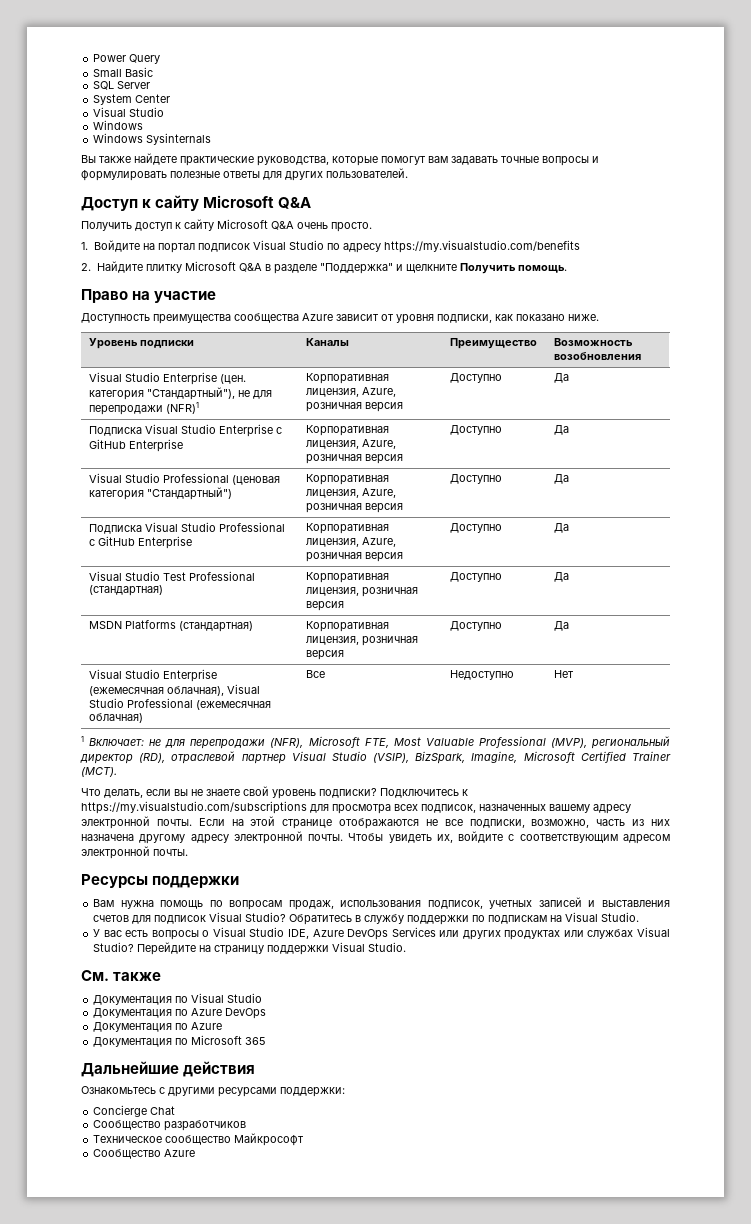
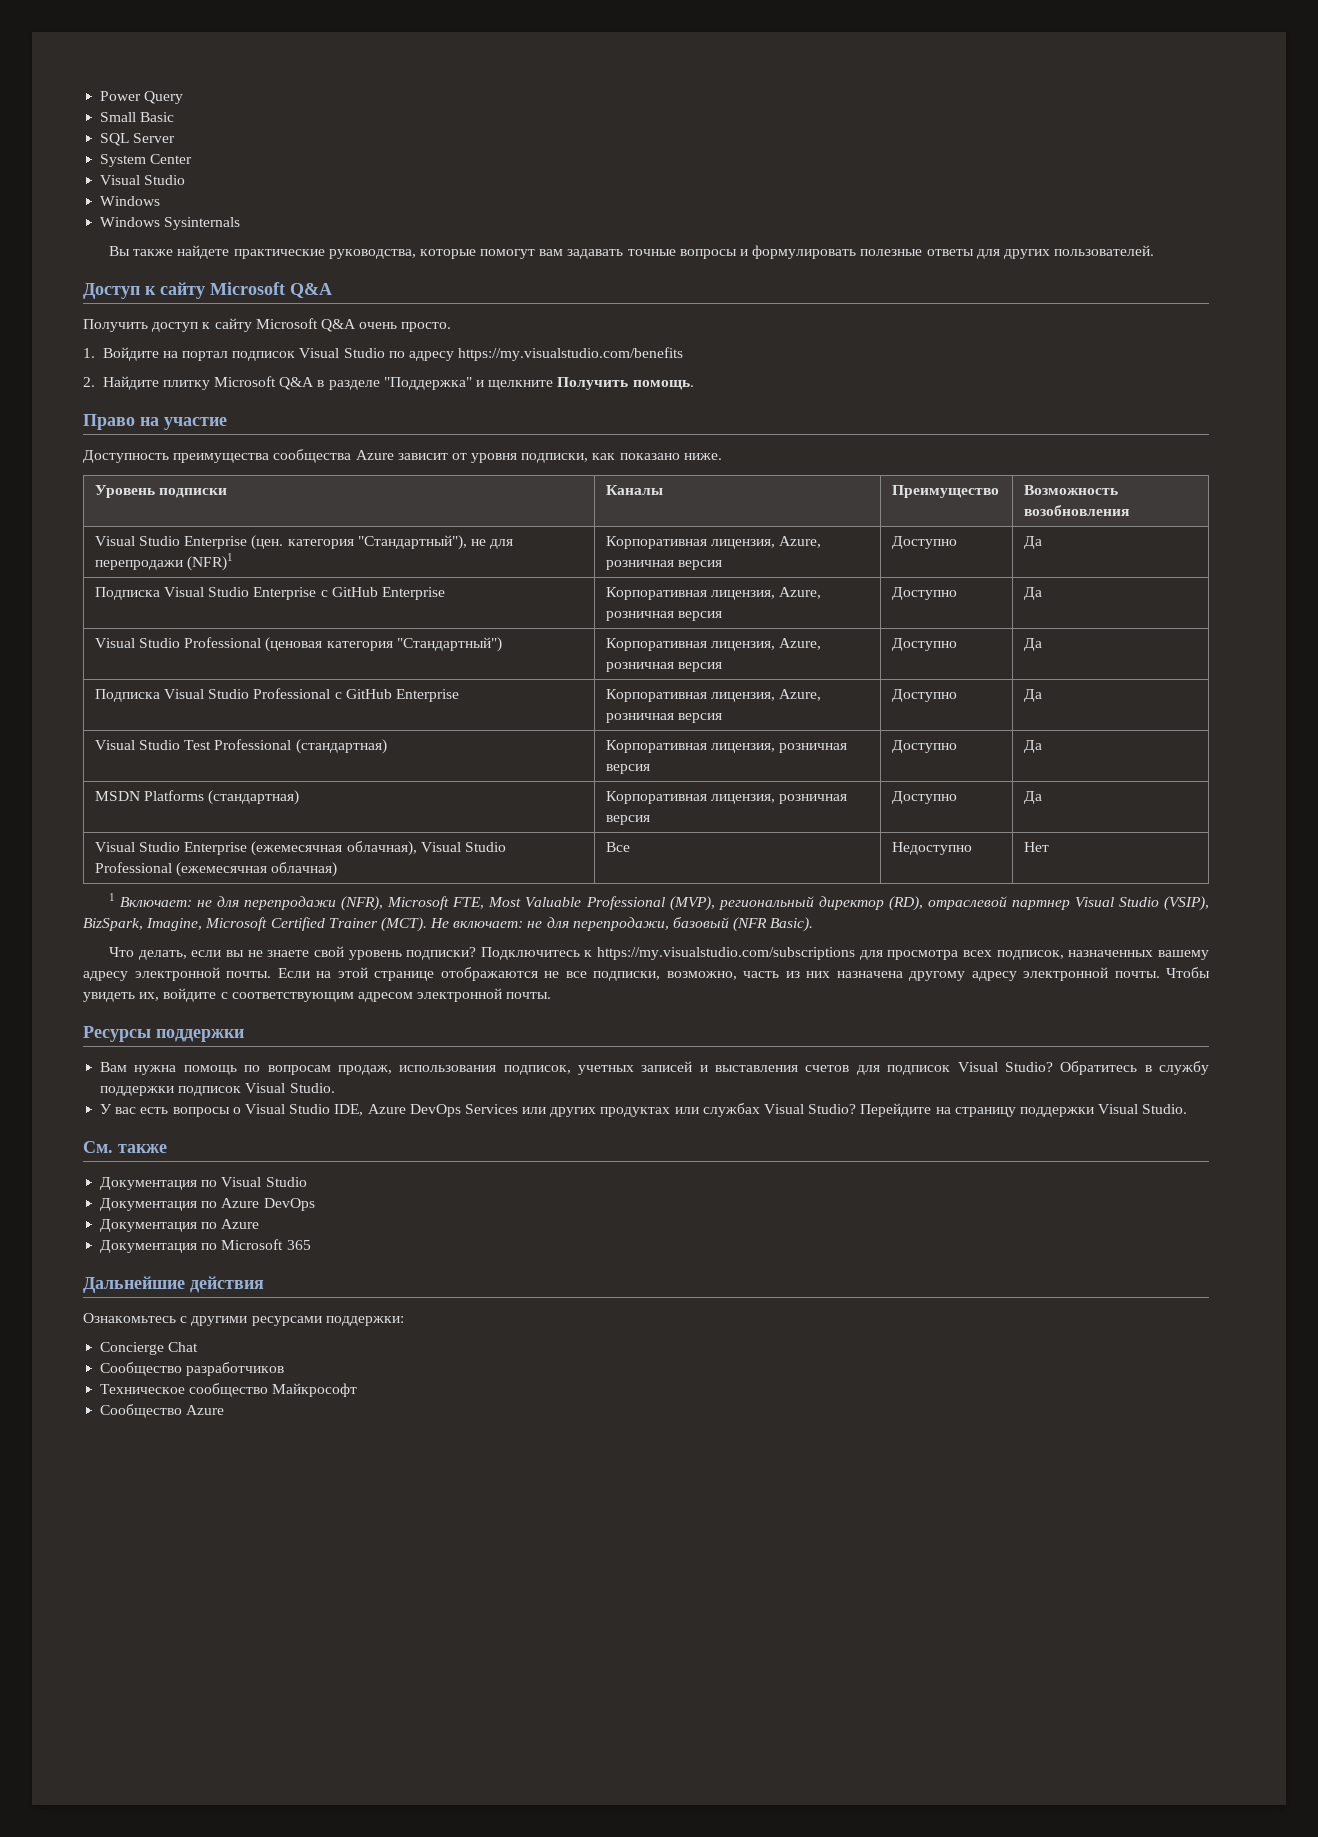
+ Не включает: не для перепродажи, базовый (NFR Basic).
- Обратитесь в службу поддержки по подпискам на Visual Studio.
+ Обратитесь в службу поддержки подписок Visual Studio.

